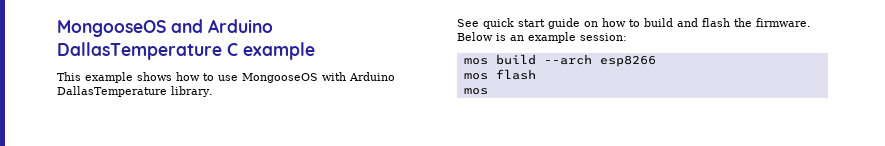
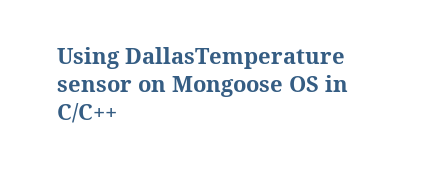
- MongooseOS and Arduino DallasTemperature C example
- This example shows how to use MongooseOS with Arduino DallasTemperature library.
- See quick start guide on how to build and flash the firmware. Below is an example session:
- mos build --arch esp8266
- mos flash
- mos
+ Using DallasTemperature sensor on Mongoose OS in C/C++

